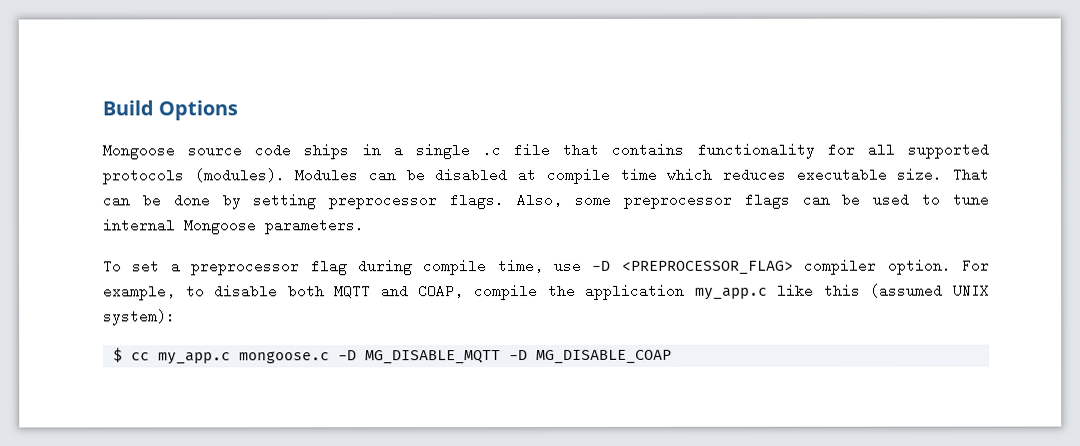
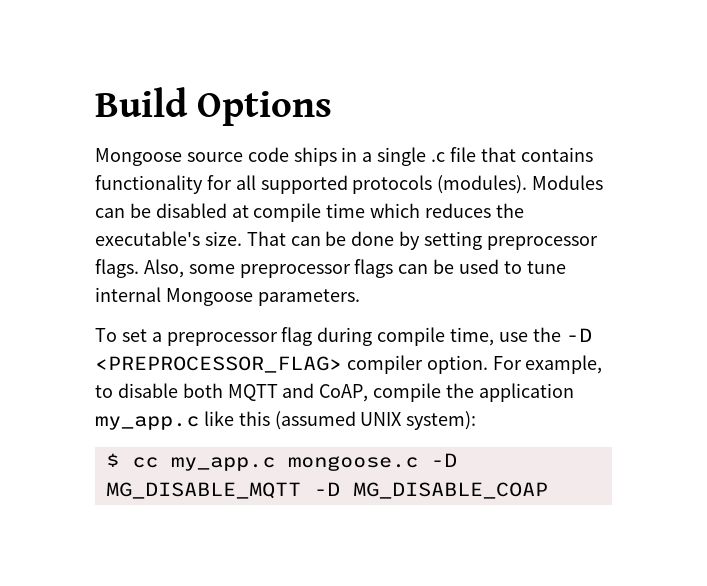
- Modules can be disabled at compile time which reduces executable size.
+ Modules can be disabled at compile time which reduces the executable's size.
- To set a preprocessor flag during compile time, use -D <PREPROCESSOR_FLAG> compiler option.
+ To set a preprocessor flag during compile time, use the -D <PREPROCESSOR_FLAG> compiler option.
- For example, to disable both MQTT and COAP, compile the application my_app.c like this (assumed UNIX system):
+ For example, to disable both MQTT and CoAP, compile the application my_app.c like this (assumed UNIX system):

